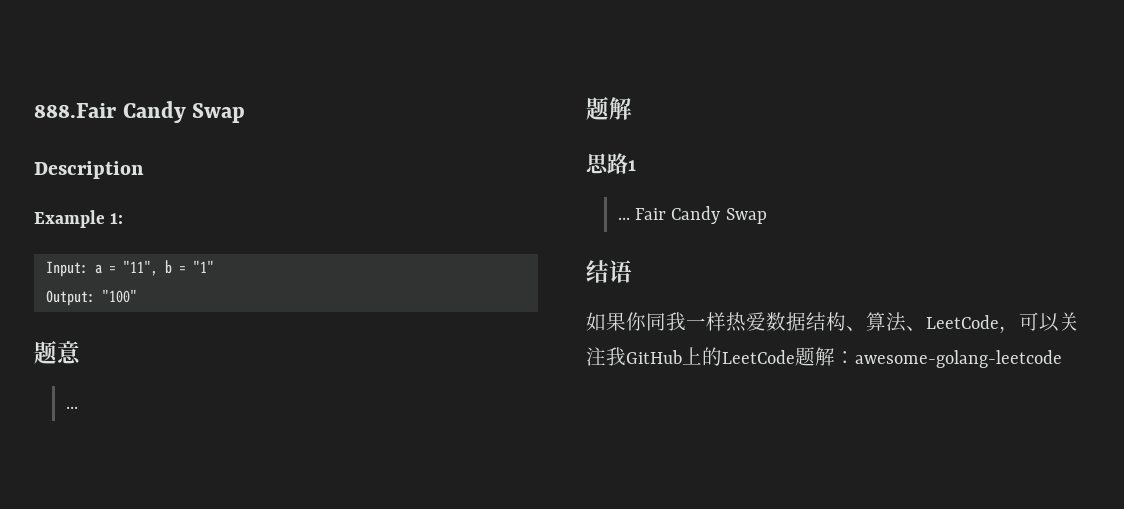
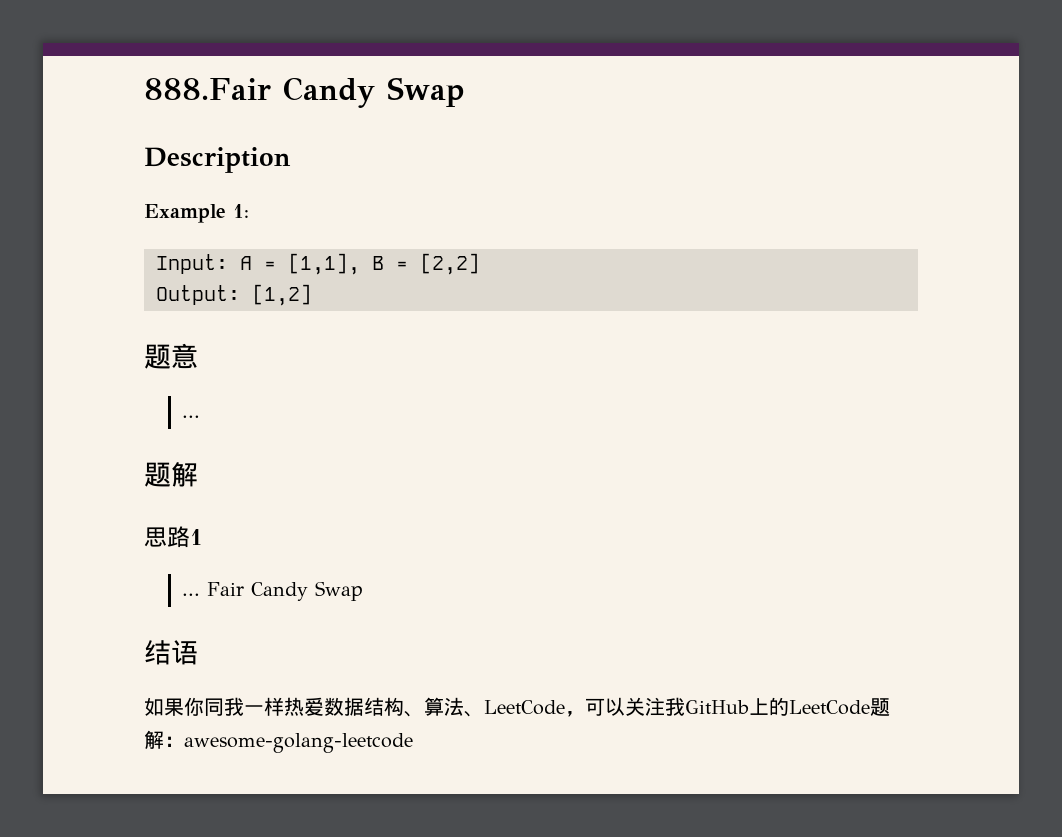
- Input: a = "11", b = "1"
+ Input: A = [1,1], B = [2,2]
- Output: "100"
+ Output: [1,2]

